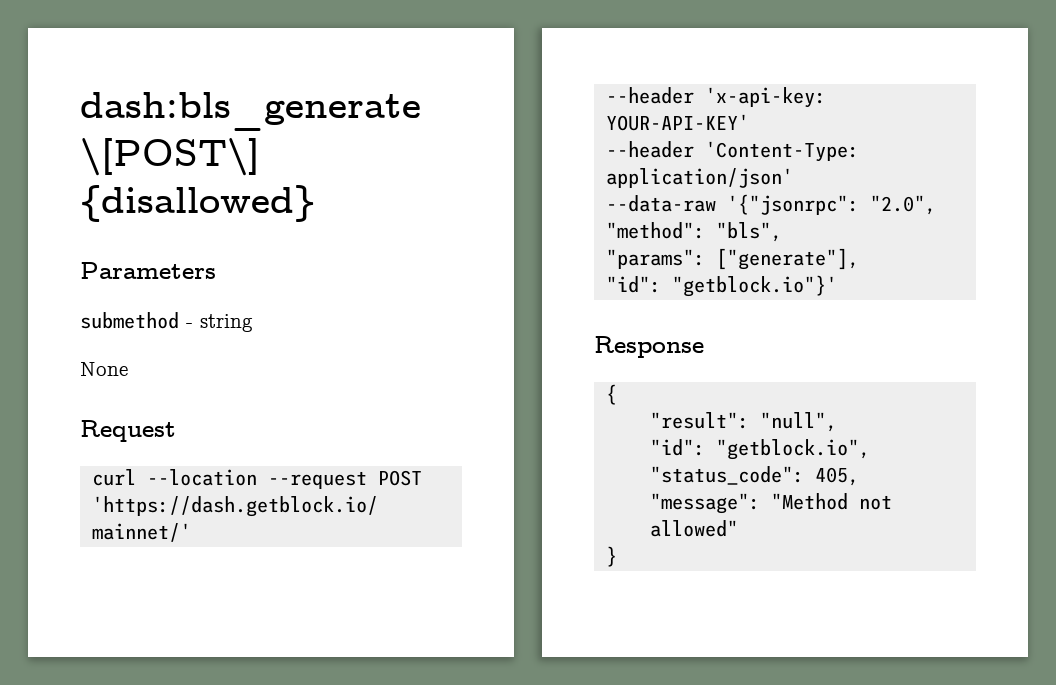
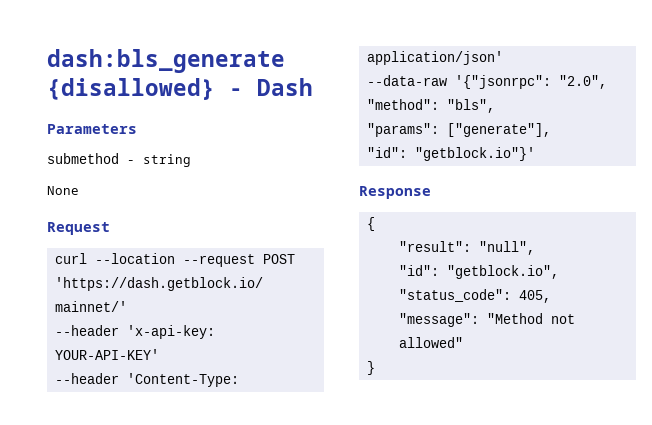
- dash:bls_generate \[POST\] {disallowed}
+ dash:bls_generate {disallowed} - Dash

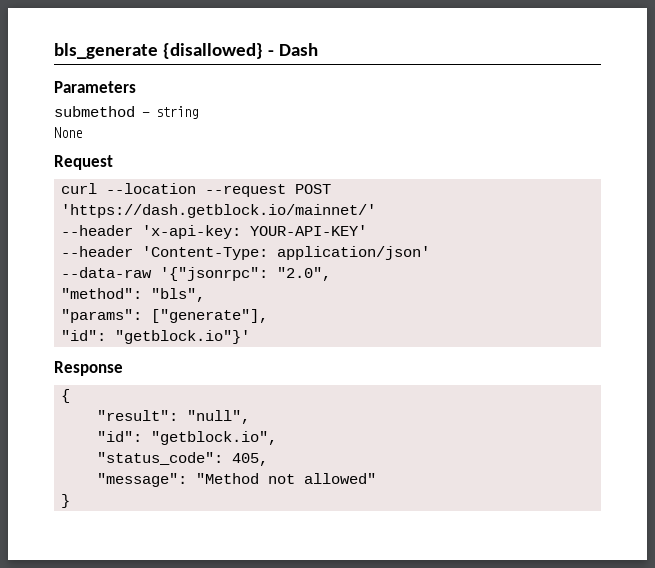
- dash:bls_generate {disallowed} - Dash
+ bls_generate {disallowed} - Dash

